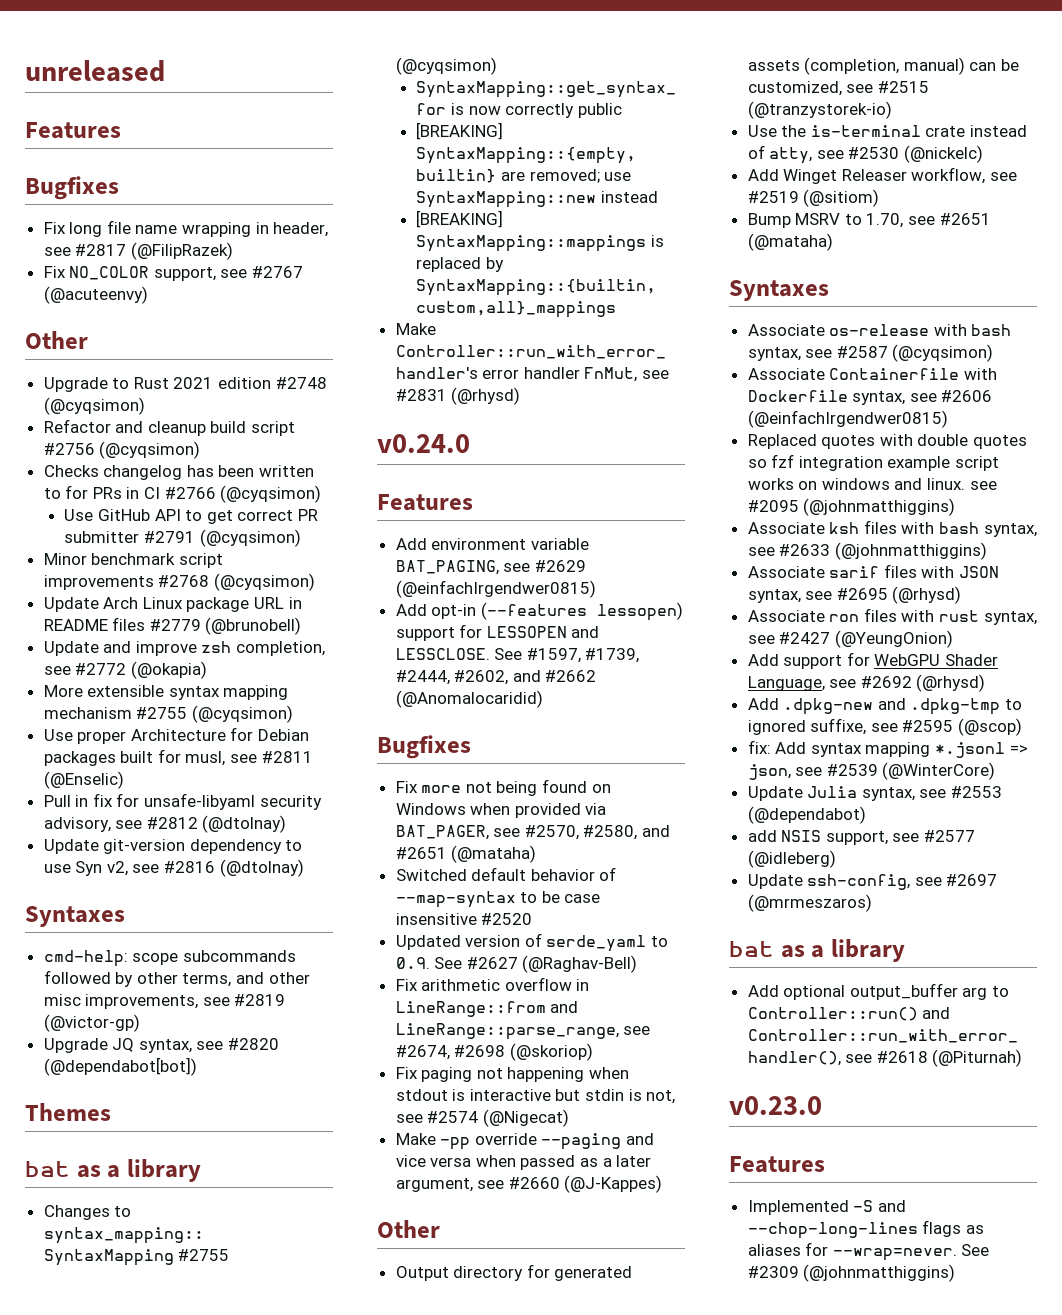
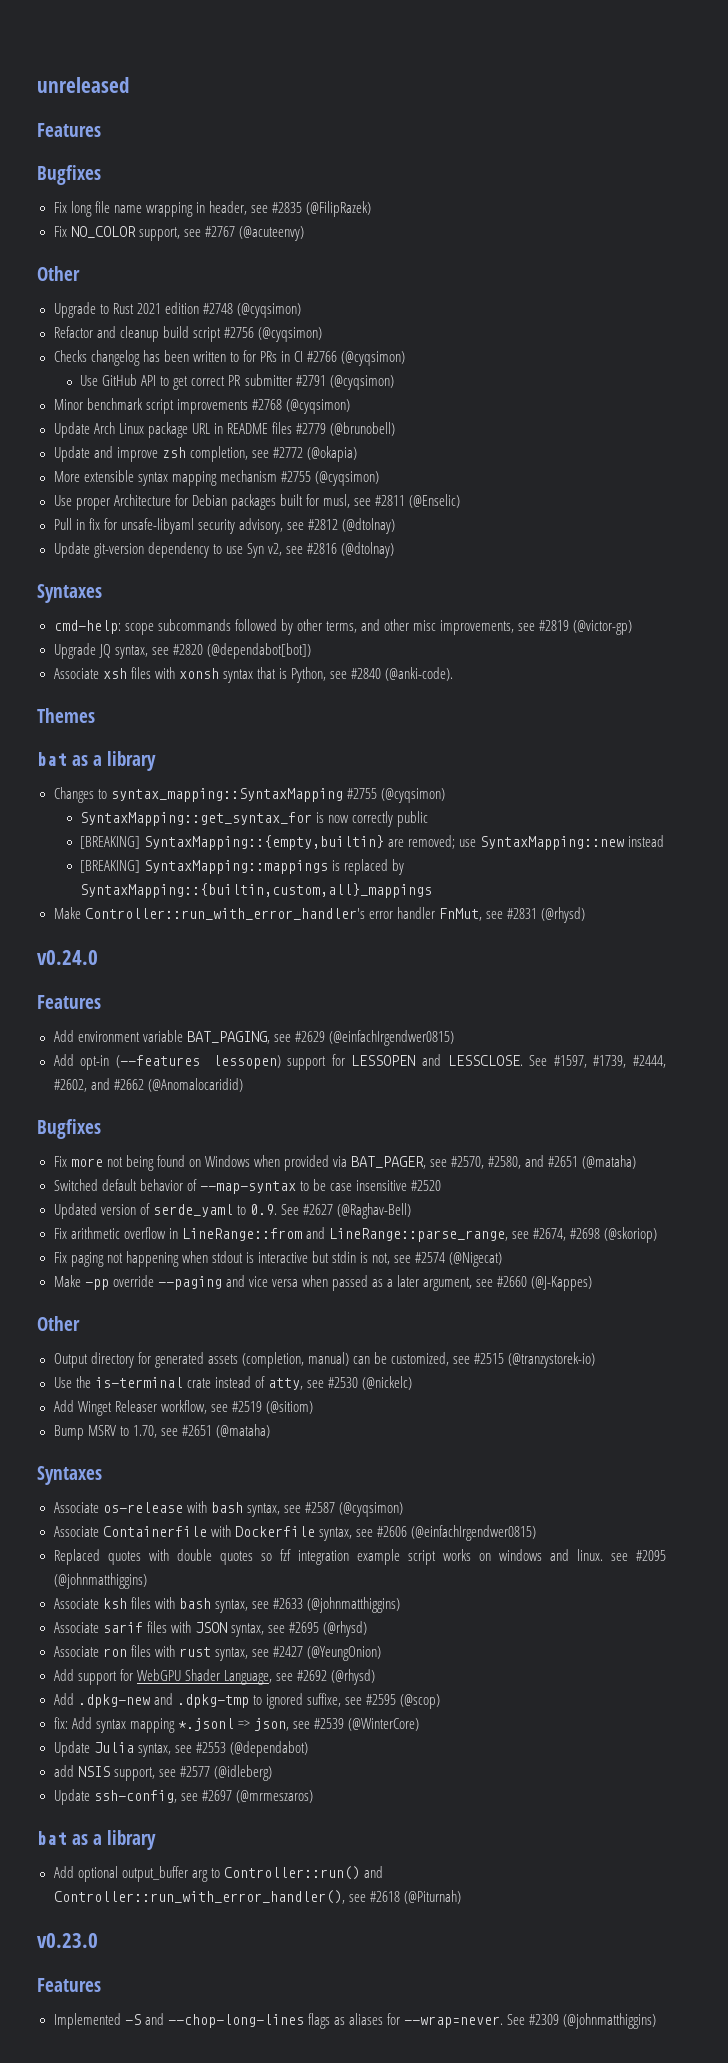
- Fix long file name wrapping in header, see #2817 (@FilipRazek)
+ Fix long file name wrapping in header, see #2835 (@FilipRazek)
+ Associate xsh files with xonsh syntax that is Python, see #2840 (@anki-code).

